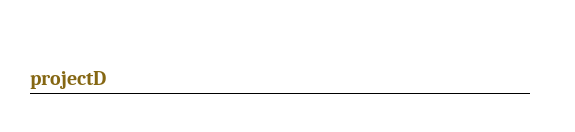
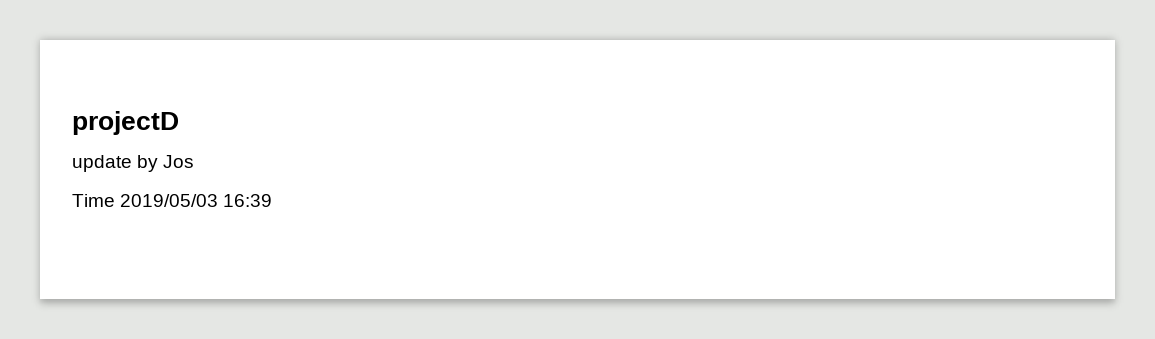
+ update by Jos
+ Time 2019/05/03 16:39

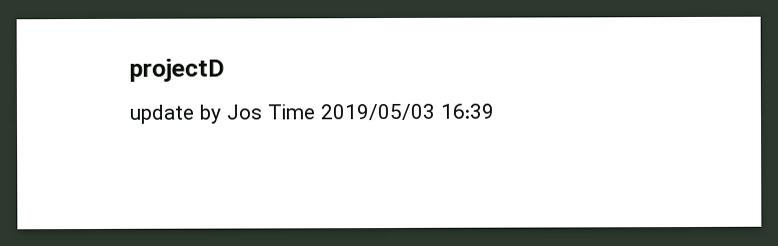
- update by Jos
- Time 2019/05/03 16:39
+ update by Jos Time 2019/05/03 16:39

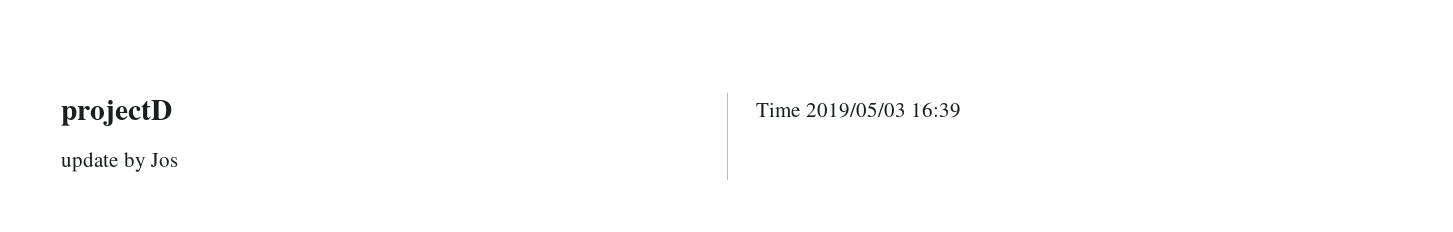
- update by Jos Time 2019/05/03 16:39
+ update by Jos
+ Time 2019/05/03 16:39

